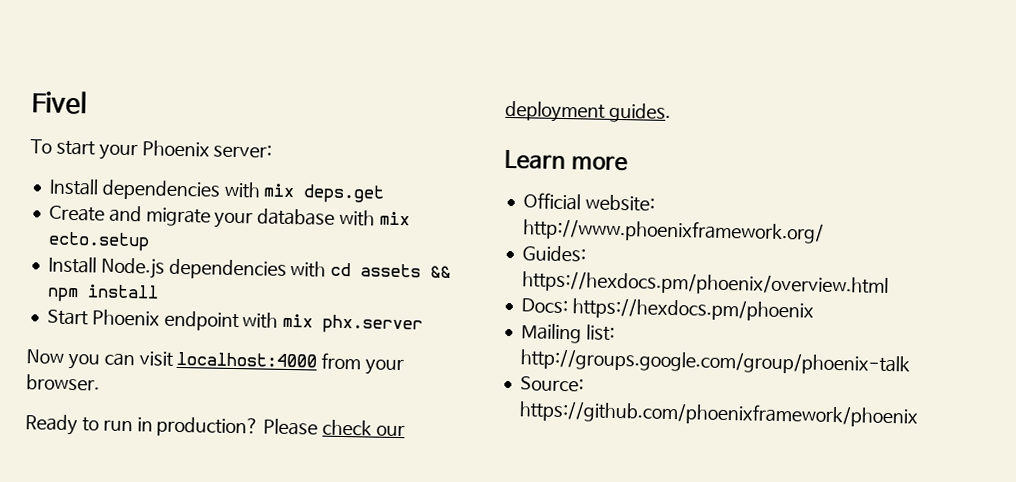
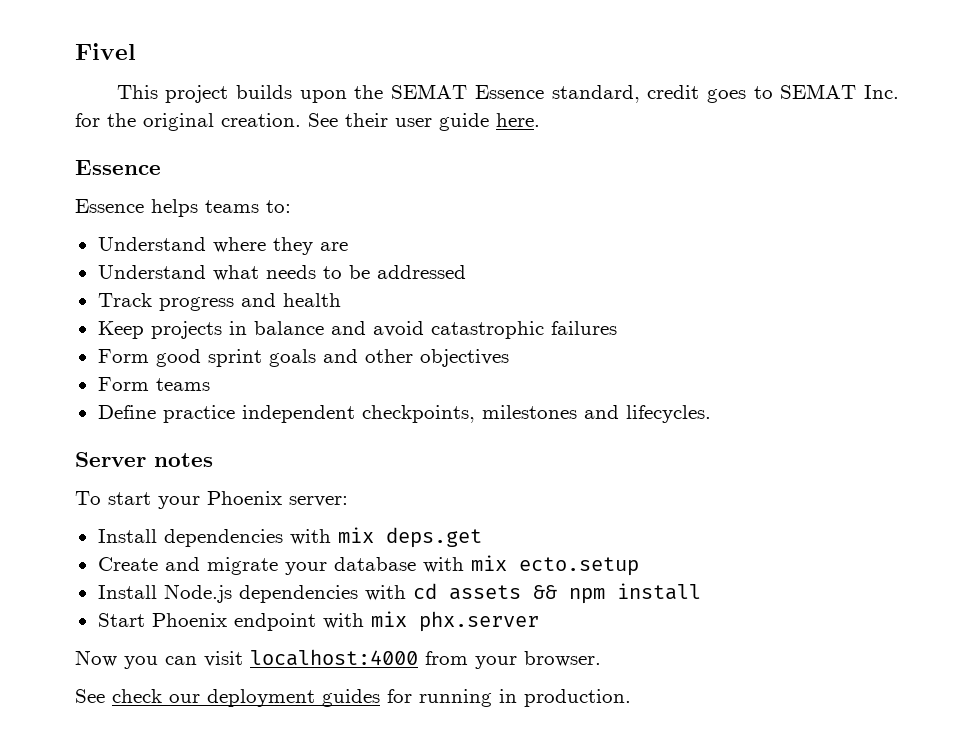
+ This project builds upon the SEMAT Essence standard, credit goes to SEMAT Inc. for the original creation. See their user guide here.
+ Essence
+ Essence helps teams to:
+ Understand where they are
+ Understand what needs to be addressed
+ Track progress and health
+ Keep projects in balance and avoid catastrophic failures
+ Form good sprint goals and other objectives
+ Form teams
+ Define practice independent checkpoints, milestones and lifecycles.
+ Server notes
- Ready to run in production? Please check our deployment guides.
- Learn more
- Official website: http://www.phoenixframework.org/
- Guides: https://hexdocs.pm/phoenix/overview.html
- Docs: https://hexdocs.pm/phoenix
- Mailing list: http://groups.google.com/group/phoenix-talk
- Source: https://github.com/phoenixframework/phoenix
+ See check our deployment guides for running in production.

